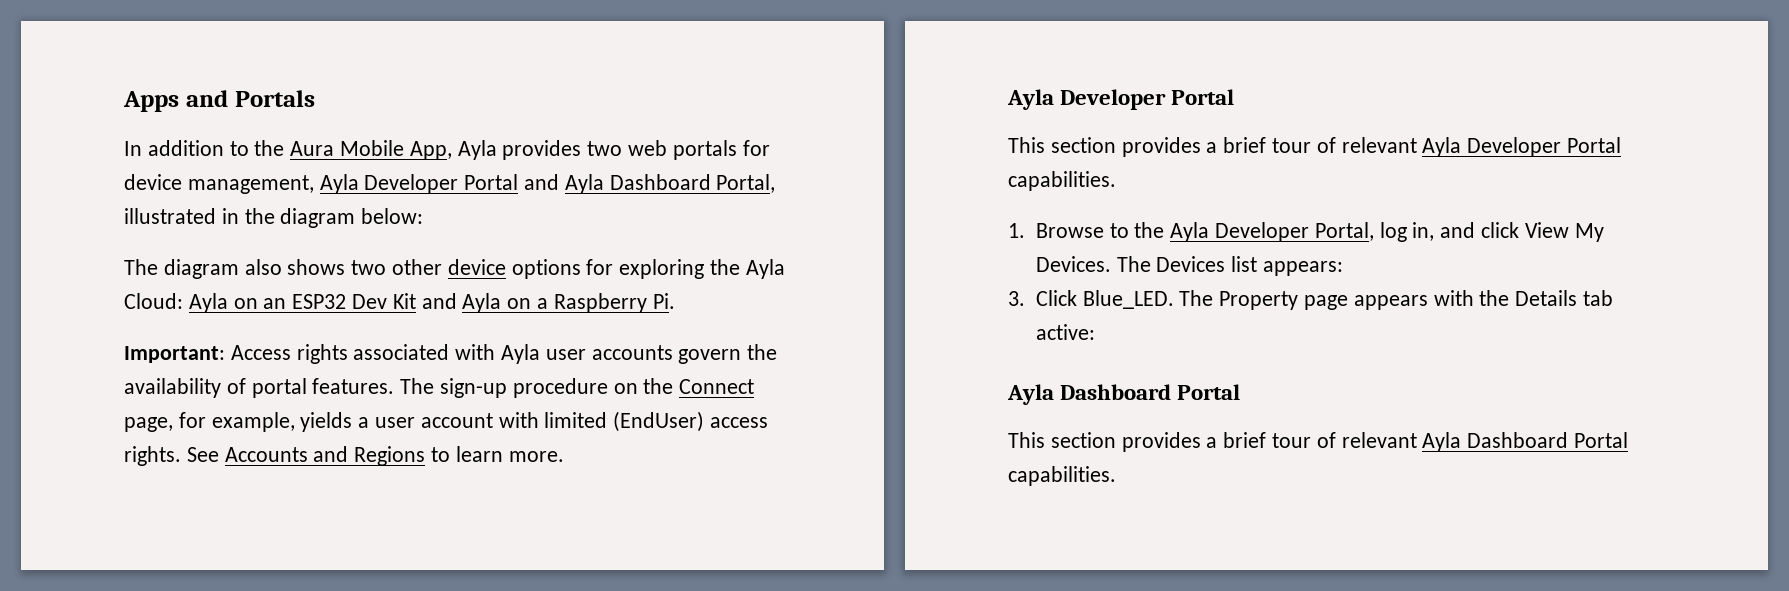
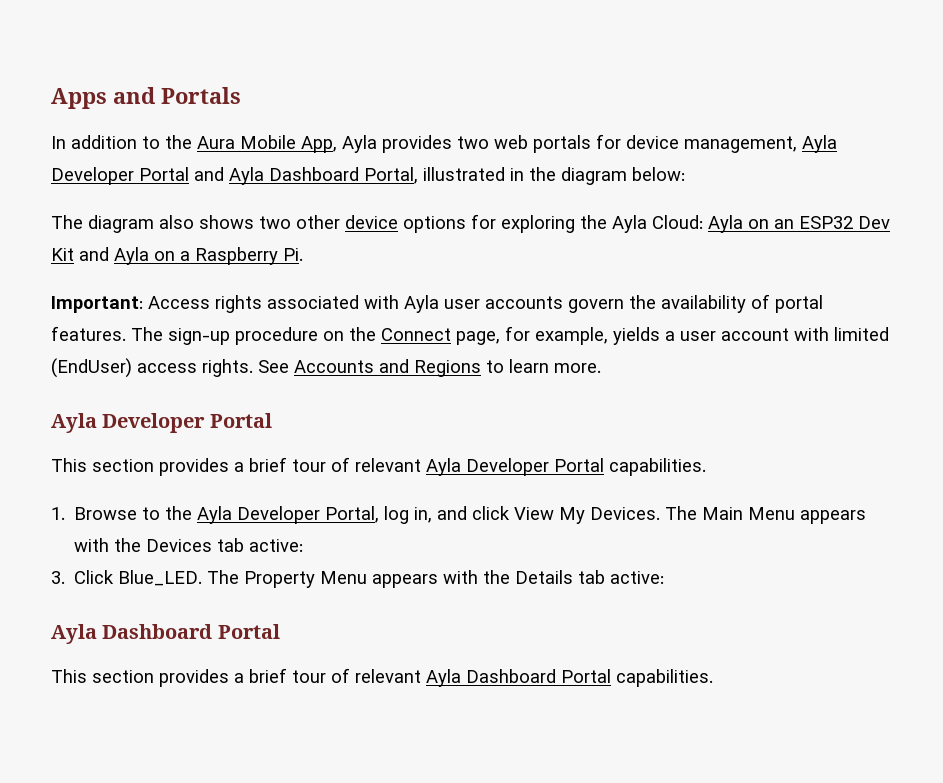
- The Devices list appears:
+ The Main Menu appears with the Devices tab active:
- The Property page appears with the Details tab active:
+ The Property Menu appears with the Details tab active:

